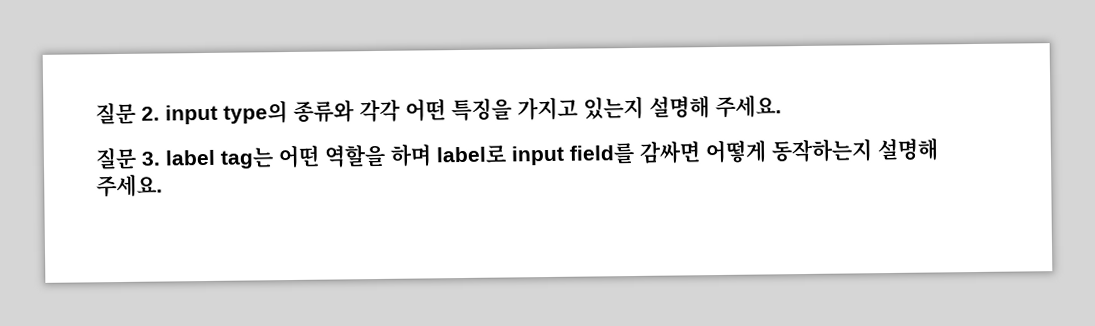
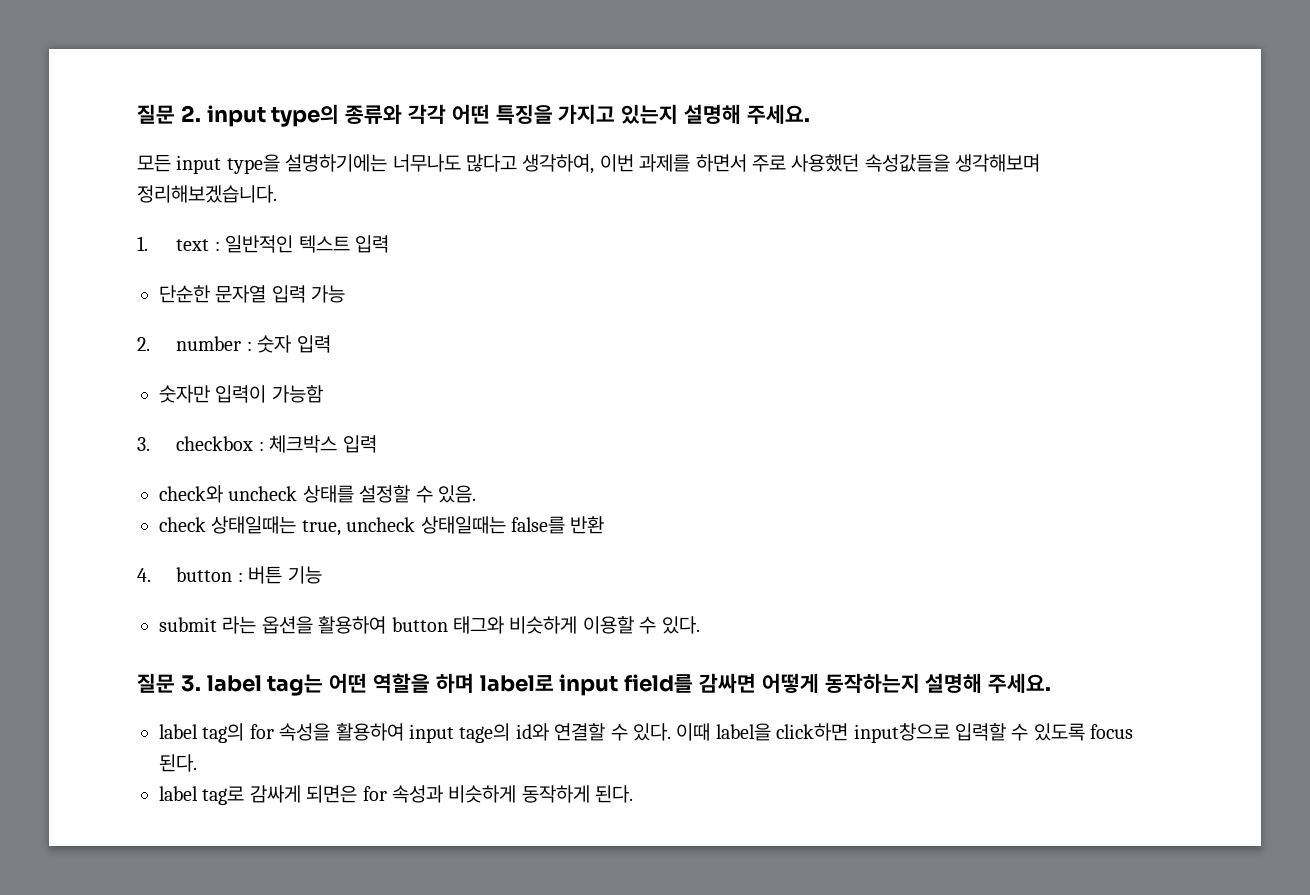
+ 모든 input type을 설명하기에는 너무나도 많다고 생각하여, 이번 과제를 하면서 주로 사용했던 속성값들을 생각해보며 정리해보겠습니다.
+ 1. text : 일반적인 텍스트 입력
+ 단순한 문자열 입력 가능
+ 2. number : 숫자 입력
+ 숫자만 입력이 가능함
+ 3. checkbox : 체크박스 입력
+ check와 uncheck 상태를 설정할 수 있음.
+ check 상태일때는 true, uncheck 상태일때는 false를 반환
+ 4. button : 버튼 기능
+ submit 라는 옵션을 활용하여 button 태그와 비슷하게 이용할 수 있다.
+ label tag의 for 속성을 활용하여 input tage의 id와 연결할 수 있다. 이때 label을 click하면 input창으로 입력할 수 있도록 focus 된다.
+ label tag로 감싸게 되면은 for 속성과 비슷하게 동작하게 된다.

